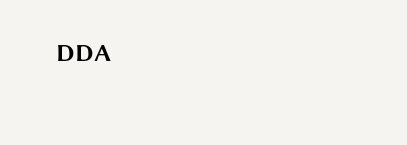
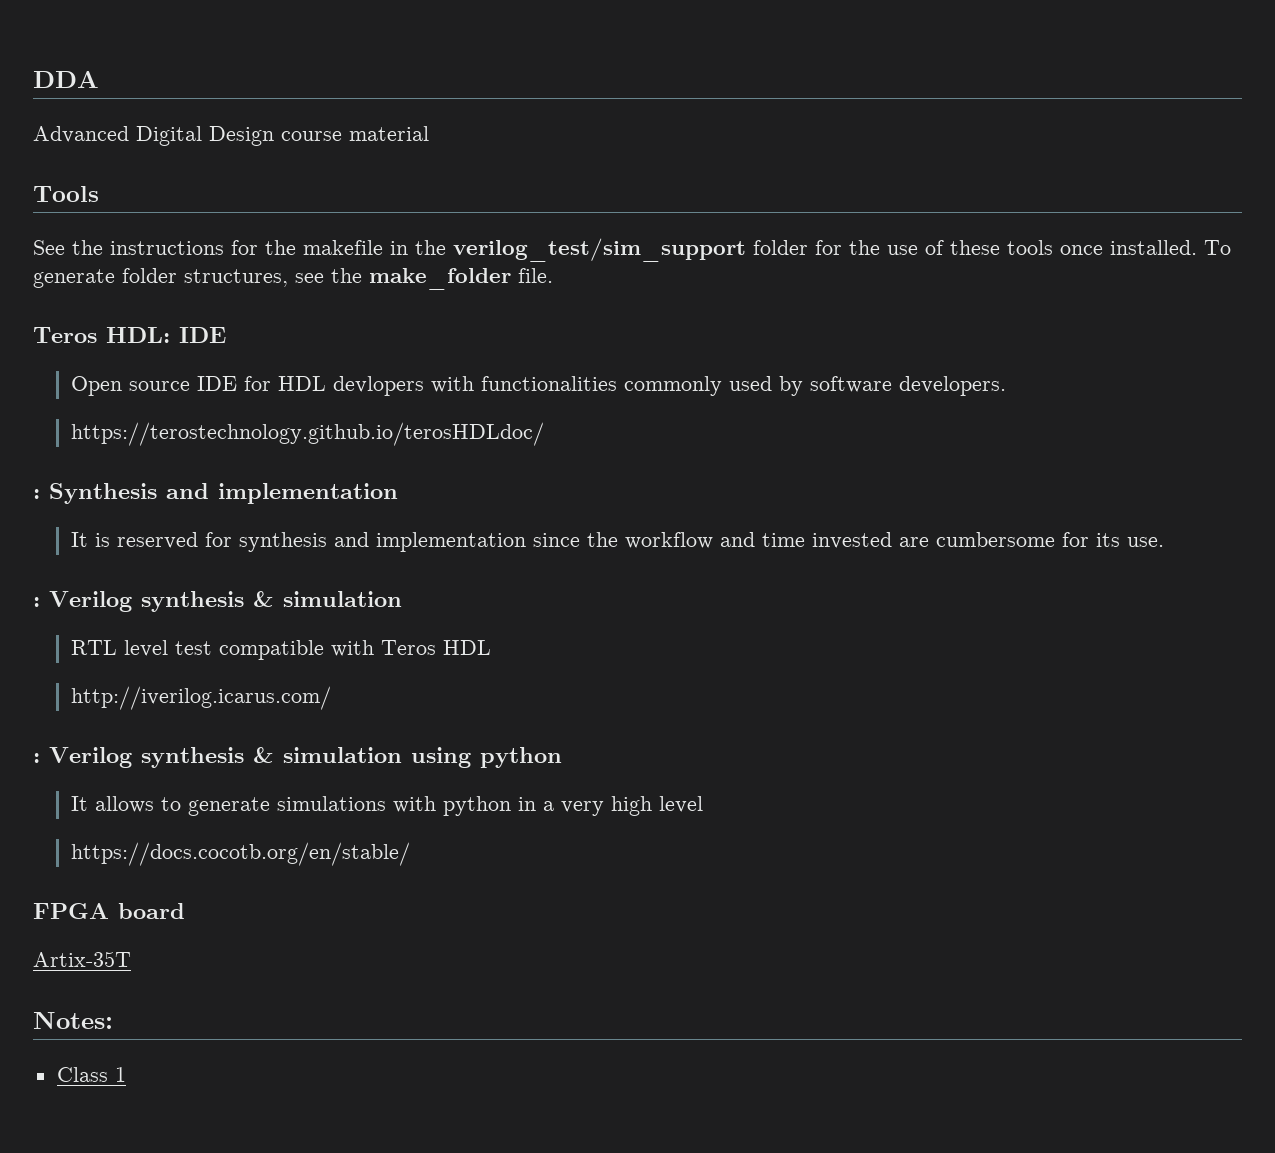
+ Advanced Digital Design course material
+ Tools
+ See the instructions for the makefile in the verilog_test/sim_support folder for the use of these tools once installed. To generate folder structures, see the make_folder file.
+ Teros HDL: IDE
+ Open source IDE for HDL devlopers with functionalities commonly used by software developers.
+ https://terostechnology.github.io/terosHDLdoc/
+ : Synthesis and implementation
+ It is reserved for synthesis and implementation since the workflow and time invested are cumbersome for its use.
+ : Verilog synthesis & simulation
+ RTL level test compatible with Teros HDL
+ http://iverilog.icarus.com/
+ : Verilog synthesis & simulation using python
+ It allows to generate simulations with python in a very high level
+ https://docs.cocotb.org/en/stable/
+ FPGA board
+ Artix-35T
+ Notes:
+ Class 1

